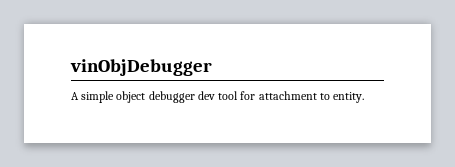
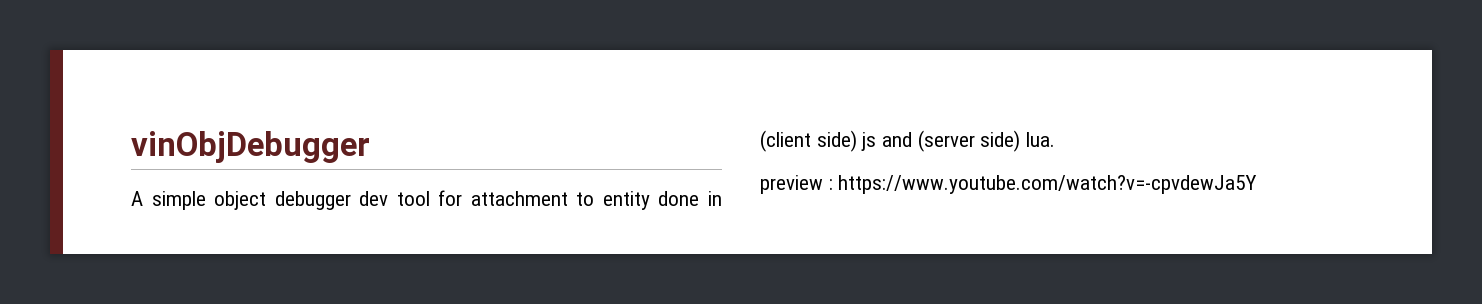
- A simple object debugger dev tool for attachment to entity.
+ A simple object debugger dev tool for attachment to entity done in (client side) js and (server side) lua.
+ preview : https://www.youtube.com/watch?v=-cpvdewJa5Y

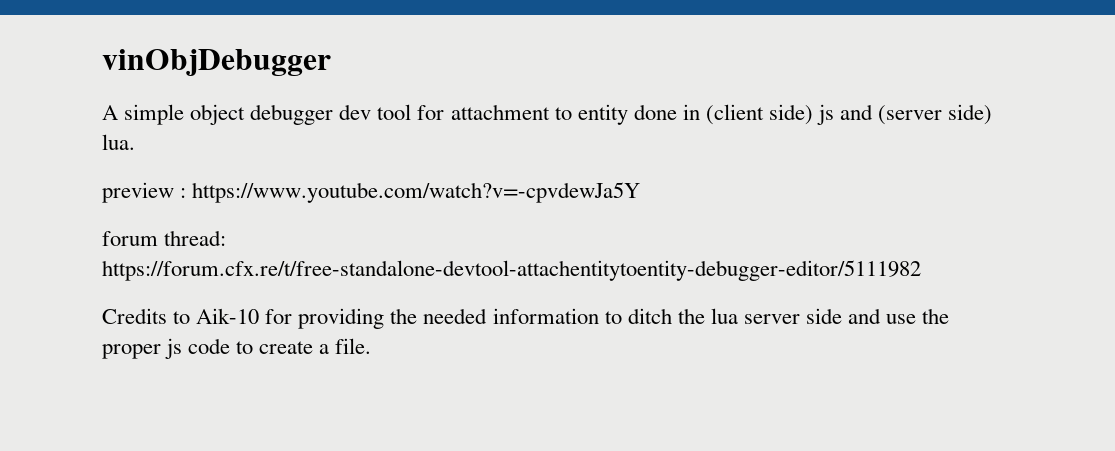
+ forum thread: https://forum.cfx.re/t/free-standalone-devtool-attachentitytoentity-debugger-editor/5111982
+ Credits to Aik-10 for providing the needed information to ditch the lua server side and use the proper js code to create a file.

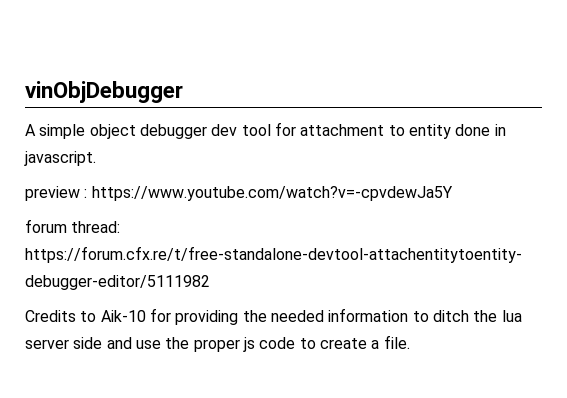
- A simple object debugger dev tool for attachment to entity done in (client side) js and (server side) lua.
+ A simple object debugger dev tool for attachment to entity done in javascript.

